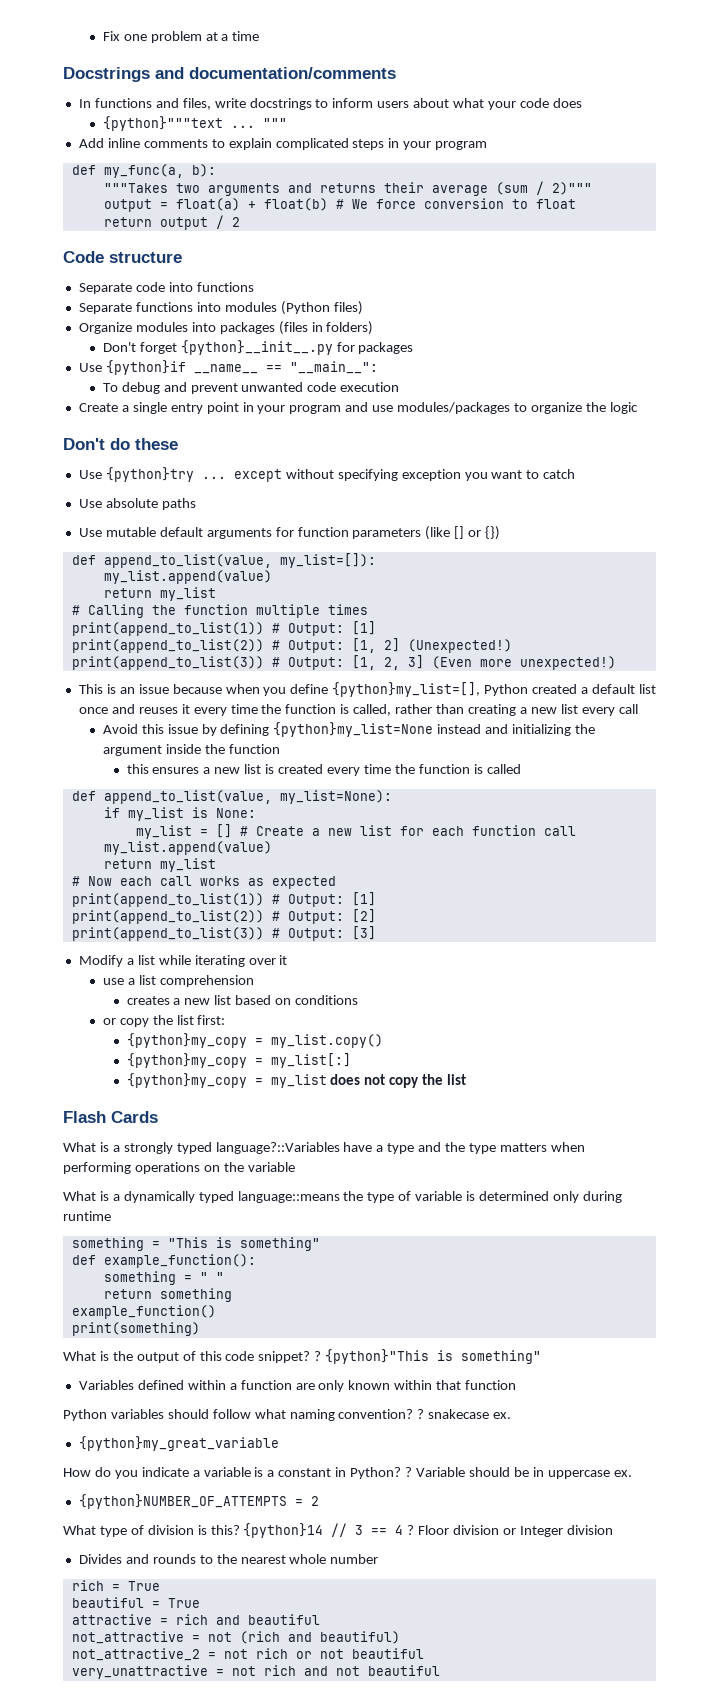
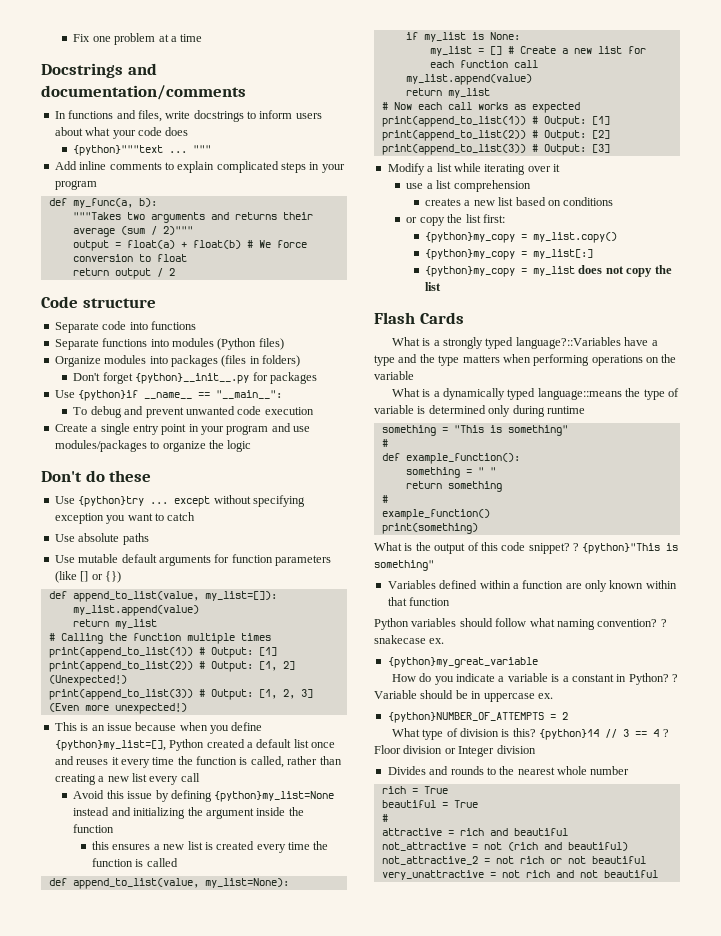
  something = "This is something"
+ #
  return something
+ #
  beautiful = True
+ #

